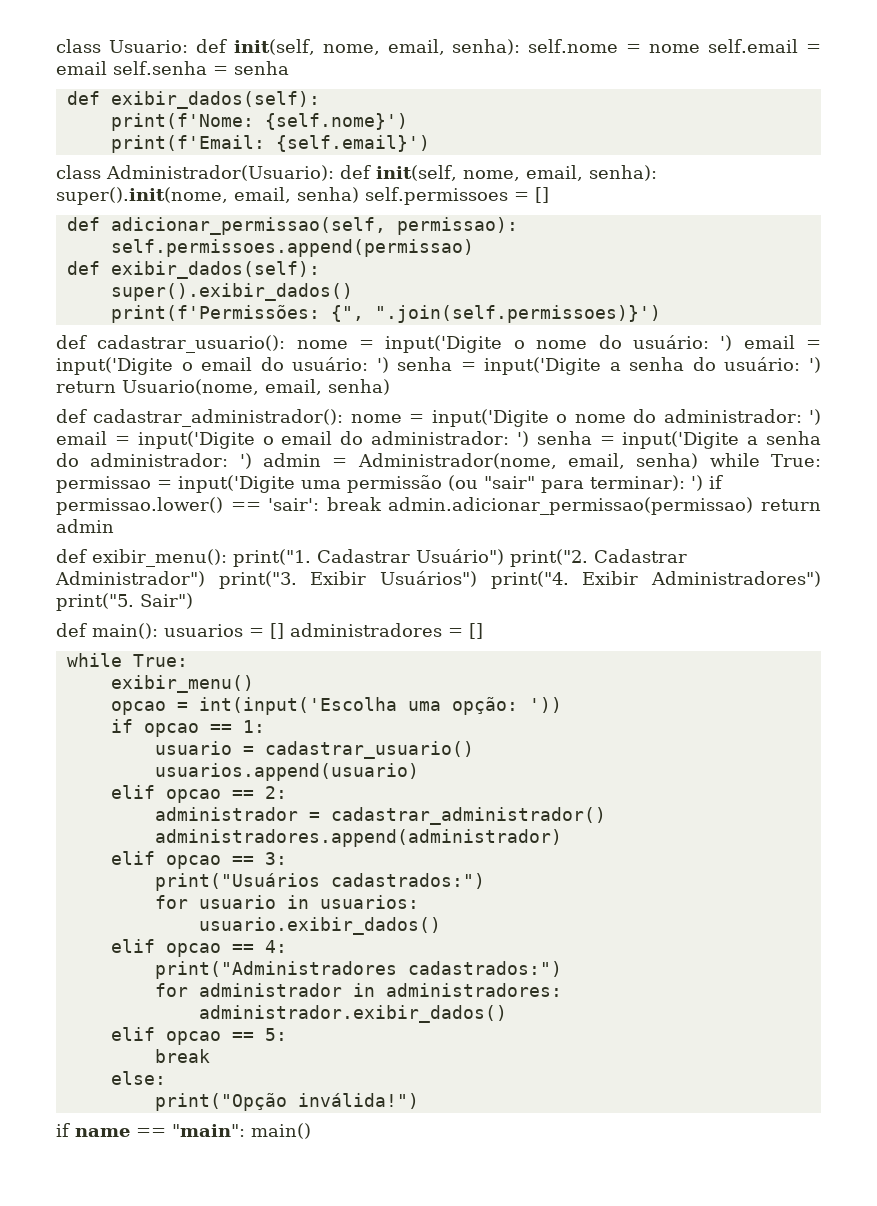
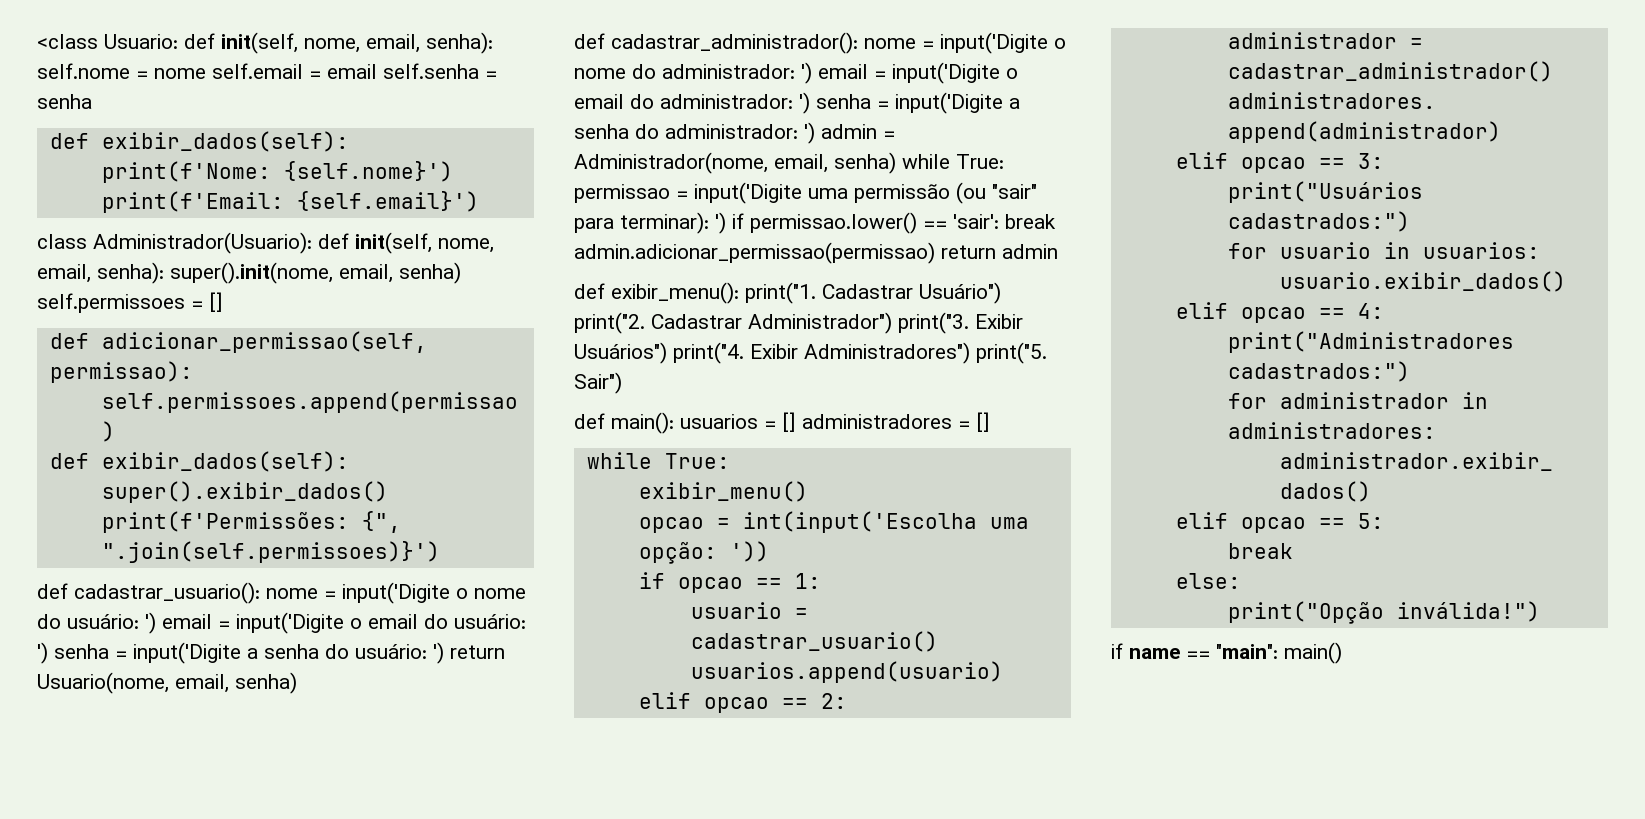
- class Usuario: def init(self, nome, email, senha): self.nome = nome self.email = email self.senha = senha
+ <class Usuario: def init(self, nome, email, senha): self.nome = nome self.email = email self.senha = senha

